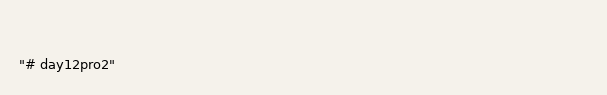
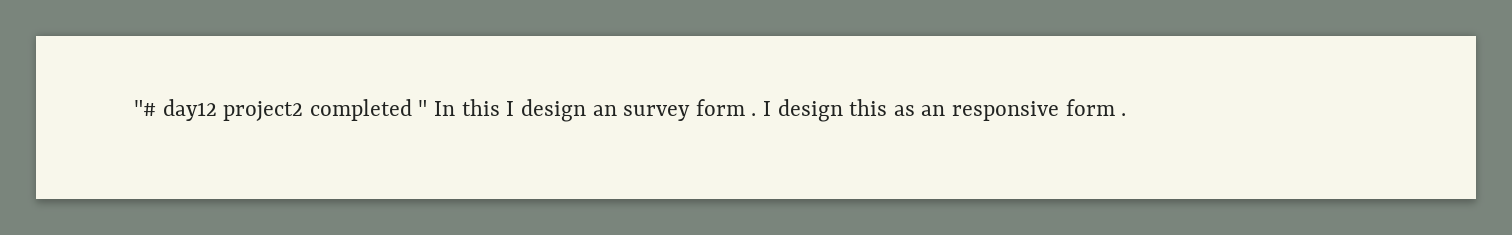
- "# day12pro2"
+ "# day12 project2 completed " In this I design an survey form . I design this as an responsive form .

